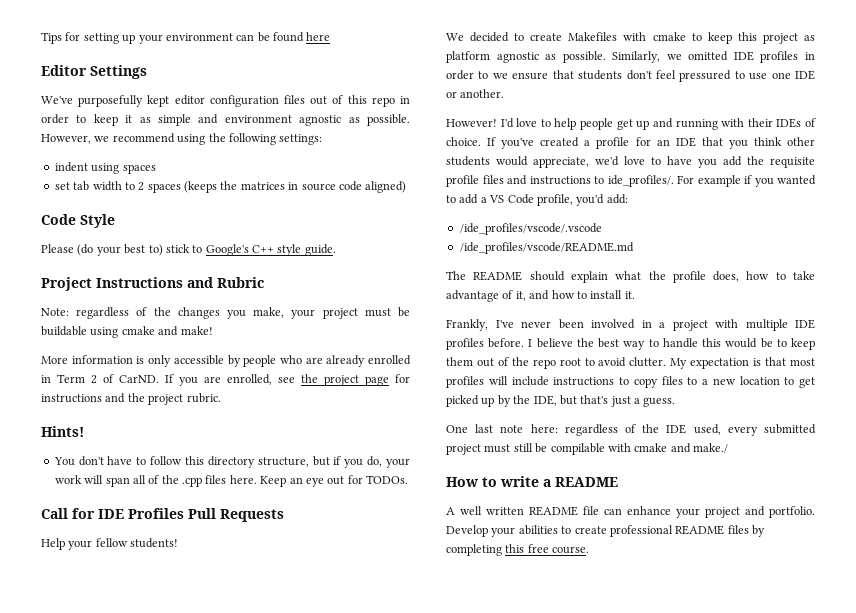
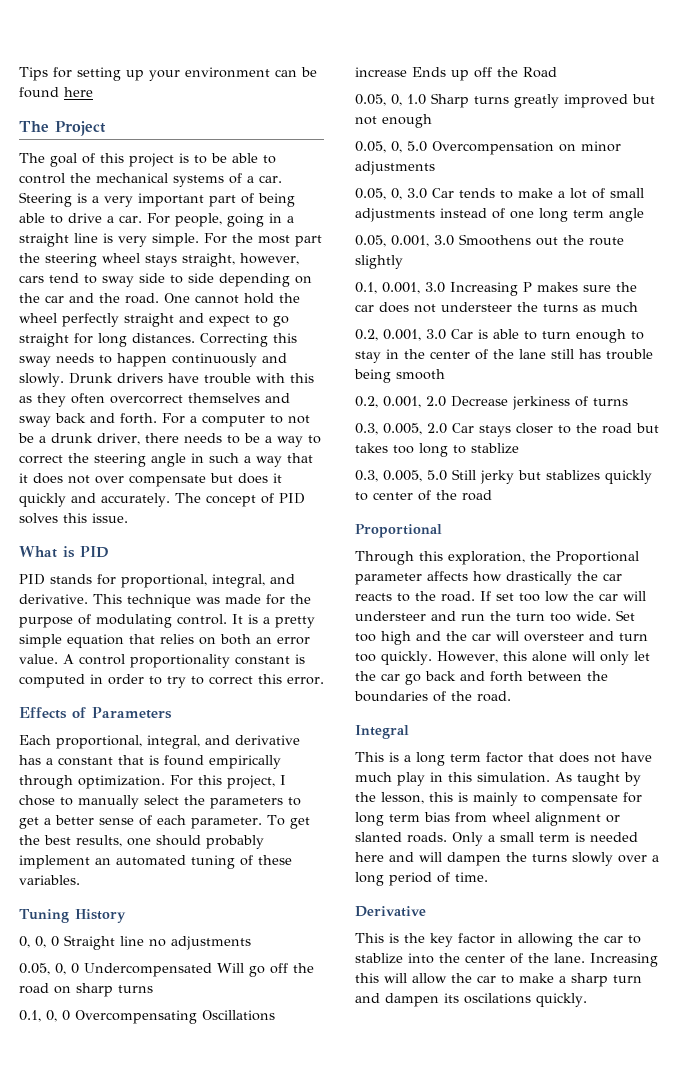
- Editor Settings
- We've purposefully kept editor configuration files out of this repo in order to keep it as simple and environment agnostic as possible. However, we recommend using the following settings:
- indent using spaces
- set tab width to 2 spaces (keeps the matrices in source code aligned)
- Code Style
- Please (do your best to) stick to Google's C++ style guide.
- Project Instructions and Rubric
- Note: regardless of the changes you make, your project must be buildable using cmake and make!
- More information is only accessible by people who are already enrolled in Term 2 of CarND. If you are enrolled, see the project page for instructions and the project rubric.
- Hints!
- You don't have to follow this directory structure, but if you do, your work will span all of the .cpp files here. Keep an eye out for TODOs.
- Call for IDE Profiles Pull Requests
- Help your fellow students!
- We decided to create Makefiles with cmake to keep this project as platform agnostic as possible. Similarly, we omitted IDE profiles in order to we ensure that students don't feel pressured to use one IDE or another.
- However! I'd love to help people get up and running with their IDEs of choice. If you've created a profile for an IDE that you think other students would appreciate, we'd love to have you add the requisite profile files and instructions to ide_profiles/. For example if you wanted to add a VS Code profile, you'd add:
- /ide_profiles/vscode/.vscode
- /ide_profiles/vscode/README.md
- The README should explain what the profile does, how to take advantage of it, and how to install it.
- Frankly, I've never been involved in a project with multiple IDE profiles before. I believe the best way to handle this would be to keep them out of the repo root to avoid clutter. My expectation is that most profiles will include instructions to copy files to a new location to get picked up by the IDE, but that's just a guess.
- One last note here: regardless of the IDE used, every submitted project must still be compilable with cmake and make./
- How to write a README
- A well written README file can enhance your project and portfolio. Develop your abilities to create professional README files by completing this free course.
+ The Project
+ The goal of this project is to be able to control the mechanical systems of a car. Steering is a very important part of being able to drive a car. For people, going in a straight line is very simple. For the most part the steering wheel stays straight, however, cars tend to sway side to side depending on the car and the road. One cannot hold the wheel perfectly straight and expect to go straight for long distances. Correcting this sway needs to happen continuously and slowly. Drunk drivers have trouble with this as they often overcorrect themselves and sway back and forth. For a computer to not be a drunk driver, there needs to be a way to correct the steering angle in such a way that it does not over compensate but does it quickly and accurately. The concept of PID solves this issue.
+ What is PID
+ PID stands for proportional, integral, and derivative. This technique was made for the purpose of modulating control. It is a pretty simple equation that relies on both an error value. A control proportionality constant is computed in order to try to correct this error.
+ Effects of Parameters
+ Each proportional, integral, and derivative has a constant that is found empirically through optimization. For this project, I chose to manually select the parameters to get a better sense of each parameter. To get the best results, one should probably implement an automated tuning of these variables.
+ Tuning History
+ 0, 0, 0 Straight line no adjustments
+ 0.05, 0, 0 Undercompensated Will go off the road on sharp turns
+ 0.1, 0, 0 Overcompensating Oscillations increase Ends up off the Road
+ 0.05, 0, 1.0 Sharp turns greatly improved but not enough
+ 0.05, 0, 5.0 Overcompensation on minor adjustments
+ 0.05, 0, 3.0 Car tends to make a lot of small adjustments instead of one long term angle
+ 0.05, 0.001, 3.0 Smoothens out the route slightly
+ 0.1, 0.001, 3.0 Increasing P makes sure the car does not understeer the turns as much
+ 0.2, 0.001, 3.0 Car is able to turn enough to stay in the center of the lane still has trouble being smooth
+ 0.2, 0.001, 2.0 Decrease jerkiness of turns
+ 0.3, 0.005, 2.0 Car stays closer to the road but takes too long to stablize
+ 0.3, 0.005, 5.0 Still jerky but stablizes quickly to center of the road
+ Proportional
+ Through this exploration, the Proportional parameter affects how drastically the car reacts to the road. If set too low the car will understeer and run the turn too wide. Set too high and the car will oversteer and turn too quickly. However, this alone will only let the car go back and forth between the boundaries of the road.
+ Integral
+ This is a long term factor that does not have much play in this simulation. As taught by the lesson, this is mainly to compensate for long term bias from wheel alignment or slanted roads. Only a small term is needed here and will dampen the turns slowly over a long period of time.
+ Derivative
+ This is the key factor in allowing the car to stablize into the center of the lane. Increasing this will allow the car to make a sharp turn and dampen its oscilations quickly.

